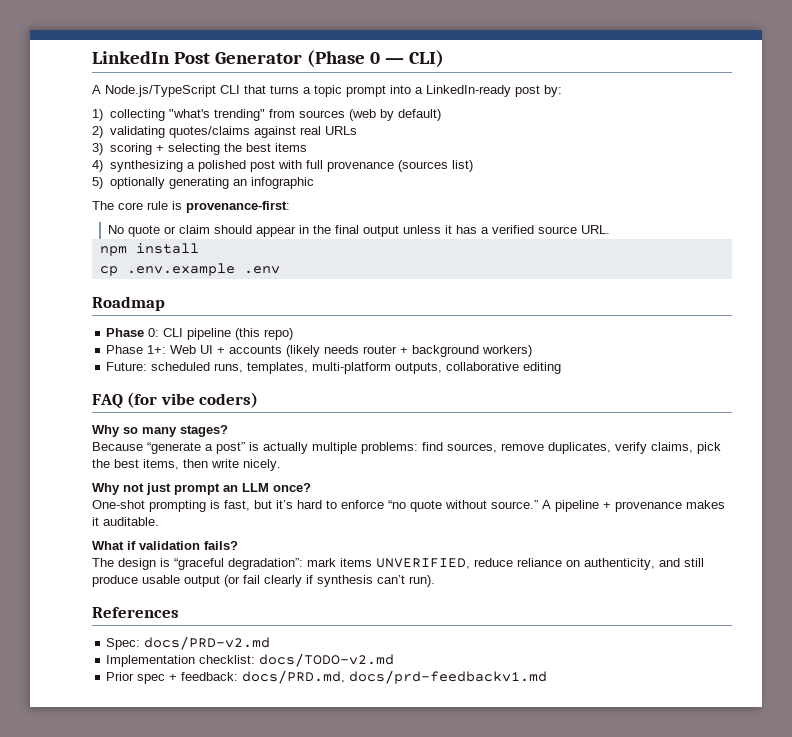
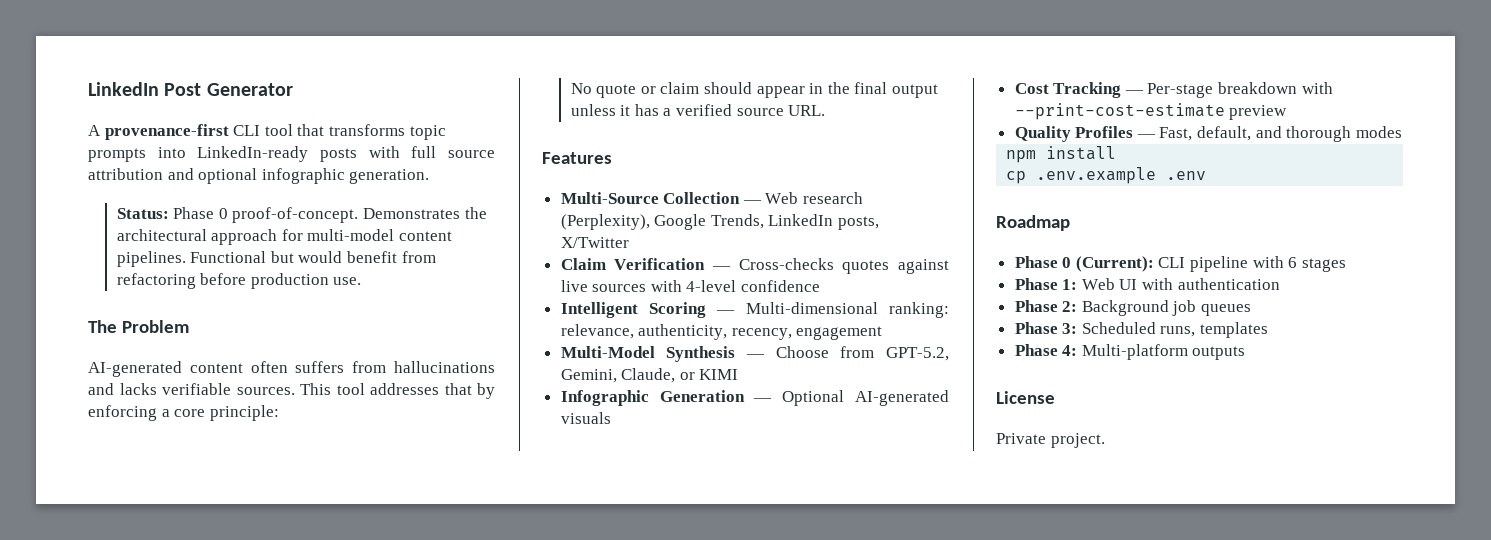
- LinkedIn Post Generator (Phase 0 — CLI)
- A Node.js/TypeScript CLI that turns a topic prompt into a LinkedIn-ready post by:
- 1) collecting "what's trending" from sources (web by default)
- 2) validating quotes/claims against real URLs
- 3) scoring + selecting the best items
- 4) synthesizing a polished post with full provenance (sources list)
- 5) optionally generating an infographic
- The core rule is provenance-first:
+ LinkedIn Post Generator
+ A provenance-first CLI tool that transforms topic prompts into LinkedIn-ready posts with full source attribution and optional infographic generation.
+ Status: Phase 0 proof-of-concept. Demonstrates the architectural approach for multi-model content pipelines. Functional but would benefit from refactoring before production use.
+ The Problem
+ AI-generated content often suffers from hallucinations and lacks verifiable sources. This tool addresses that by enforcing a core principle:
+ Features
+ Multi-Source Collection — Web research (Perplexity), Google Trends, LinkedIn posts, X/Twitter
+ Claim Verification — Cross-checks quotes against live sources with 4-level confidence
+ Intelligent Scoring — Multi-dimensional ranking: relevance, authenticity, recency, engagement
+ Multi-Model Synthesis — Choose from GPT-5.2, Gemini, Claude, or KIMI
+ Infographic Generation — Optional AI-generated visuals
+ Cost Tracking — Per-stage breakdown with --print-cost-estimate preview
+ Quality Profiles — Fast, default, and thorough modes
- Phase 0: CLI pipeline (this repo)
- Phase 1+: Web UI + accounts (likely needs router + background workers)
- Future: scheduled runs, templates, multi-platform outputs, collaborative editing
- FAQ (for vibe coders)
- Why so many stages?
- Because “generate a post” is actually multiple problems: find sources, remove duplicates, verify claims, pick the best items, then write nicely.
- Why not just prompt an LLM once?
- One-shot prompting is fast, but it’s hard to enforce “no quote without source.” A pipeline + provenance makes it auditable.
- What if validation fails?
- The design is “graceful degradation”: mark items UNVERIFIED, reduce reliance on authenticity, and still produce usable output (or fail clearly if synthesis can’t run).
- References
- Spec: docs/PRD-v2.md
- Implementation checklist: docs/TODO-v2.md
- Prior spec + feedback: docs/PRD.md, docs/prd-feedbackv1.md
+ Phase 0 (Current): CLI pipeline with 6 stages
+ Phase 1: Web UI with authentication
+ Phase 2: Background job queues
+ Phase 3: Scheduled runs, templates
+ Phase 4: Multi-platform outputs
+ License
+ Private project.

